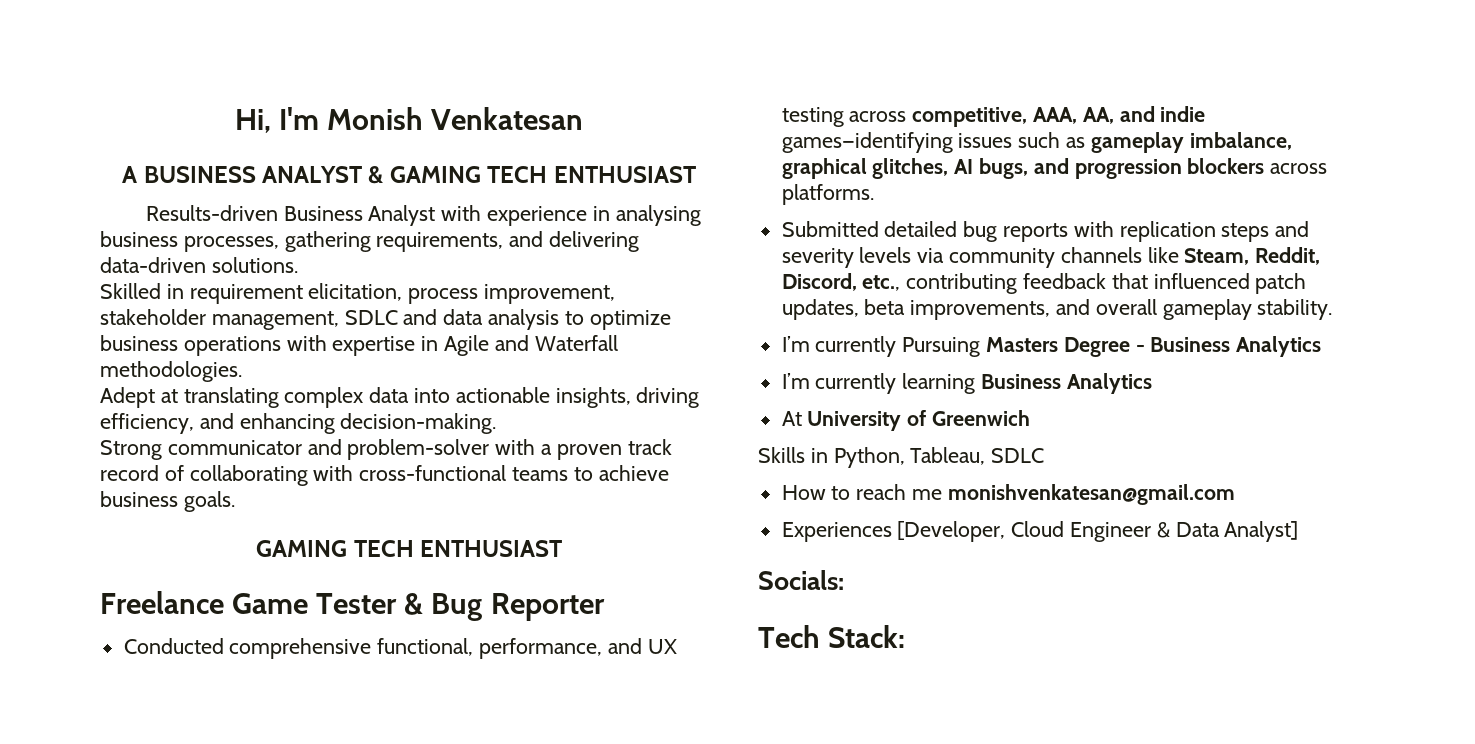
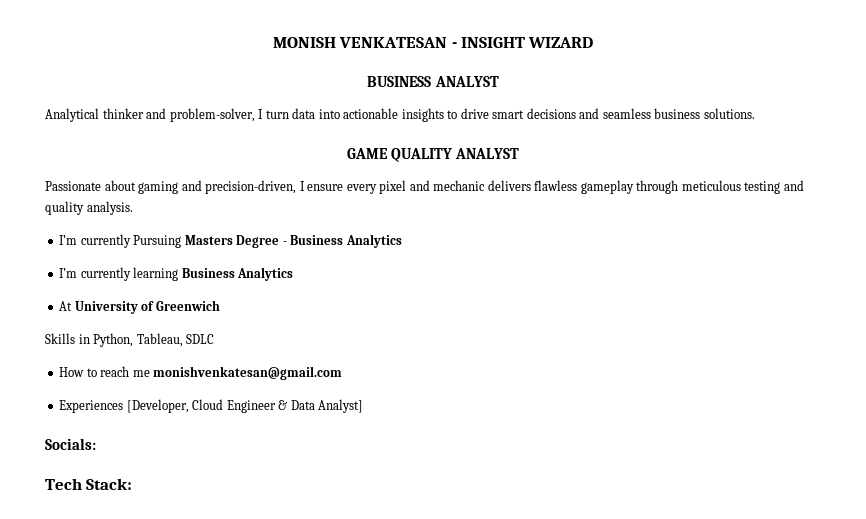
- Hi, I'm Monish Venkatesan
- A BUSINESS ANALYST & GAMING TECH ENTHUSIAST
- Results-driven Business Analyst with experience in analysing business processes, gathering requirements, and delivering data-driven solutions.
- Skilled in requirement elicitation, process improvement, stakeholder management, SDLC and data analysis to optimize business operations with expertise in Agile and Waterfall methodologies.
- Adept at translating complex data into actionable insights, driving efficiency, and enhancing decision-making.
- Strong communicator and problem-solver with a proven track record of collaborating with cross-functional teams to achieve business goals.
- GAMING TECH ENTHUSIAST
- Freelance Game Tester & Bug Reporter
- Conducted comprehensive functional, performance, and UX testing across competitive, AAA, AA, and indie games—identifying issues such as gameplay imbalance, graphical glitches, AI bugs, and progression blockers across platforms.
- Submitted detailed bug reports with replication steps and severity levels via community channels like Steam, Reddit, Discord, etc., contributing feedback that influenced patch updates, beta improvements, and overall gameplay stability.
+ MONISH VENKATESAN - INSIGHT WIZARD
+ BUSINESS ANALYST
+ Analytical thinker and problem-solver, I turn data into actionable insights to drive smart decisions and seamless business solutions.
+ GAME QUALITY ANALYST
+ Passionate about gaming and precision-driven, I ensure every pixel and mechanic delivers flawless gameplay through meticulous testing and quality analysis.

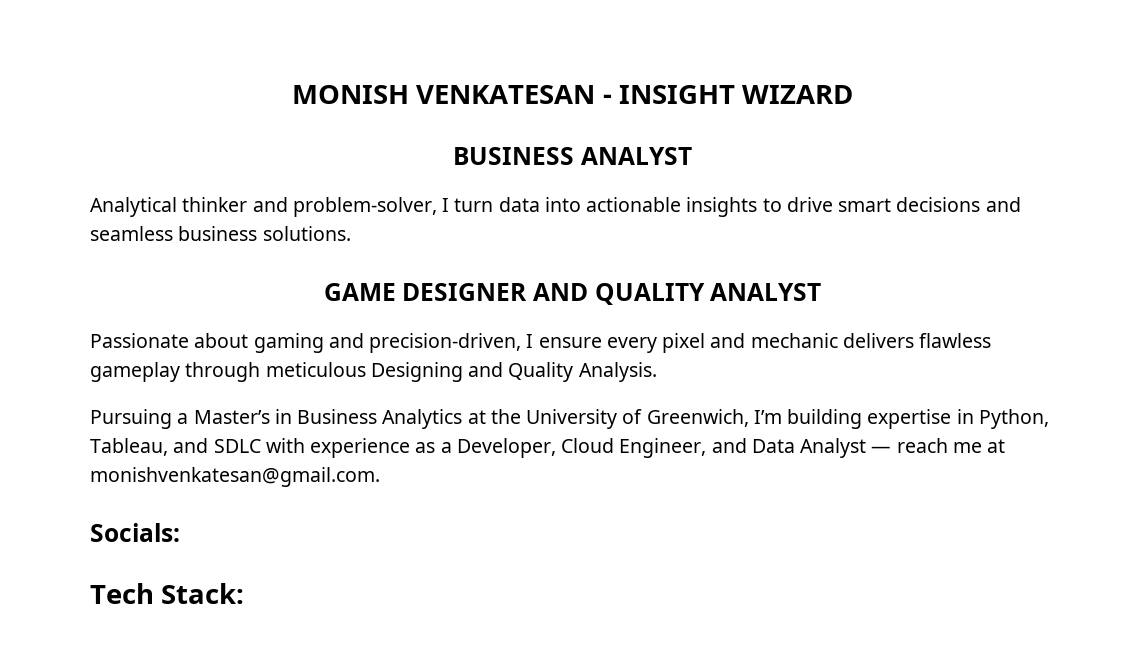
- GAME QUALITY ANALYST
+ GAME DESIGNER AND QUALITY ANALYST
- Passionate about gaming and precision-driven, I ensure every pixel and mechanic delivers flawless gameplay through meticulous testing and quality analysis.
- I’m currently Pursuing Masters Degree - Business Analytics
- I’m currently learning Business Analytics
- At University of Greenwich
- Skills in Python, Tableau, SDLC
- How to reach me monishvenkatesan@gmail.com
- Experiences [Developer, Cloud Engineer & Data Analyst]
+ Passionate about gaming and precision-driven, I ensure every pixel and mechanic delivers flawless gameplay through meticulous Designing and Quality Analysis.
+ Pursuing a Master’s in Business Analytics at the University of Greenwich, I’m building expertise in Python, Tableau, and SDLC with experience as a Developer, Cloud Engineer, and Data Analyst — reach me at monishvenkatesan@gmail.com.

